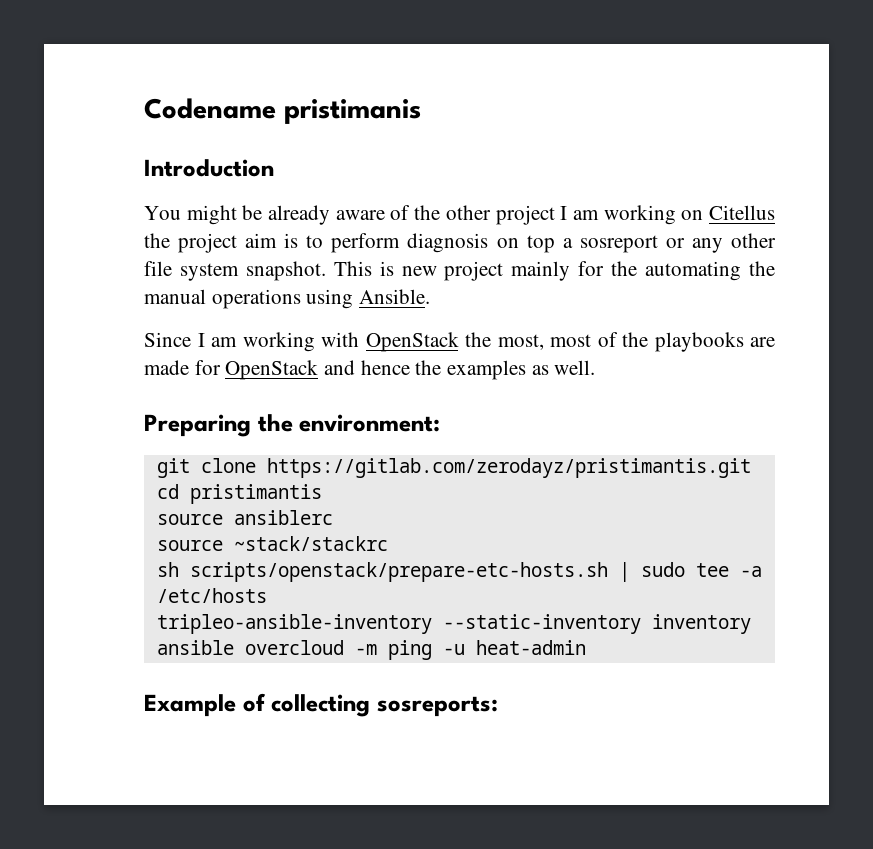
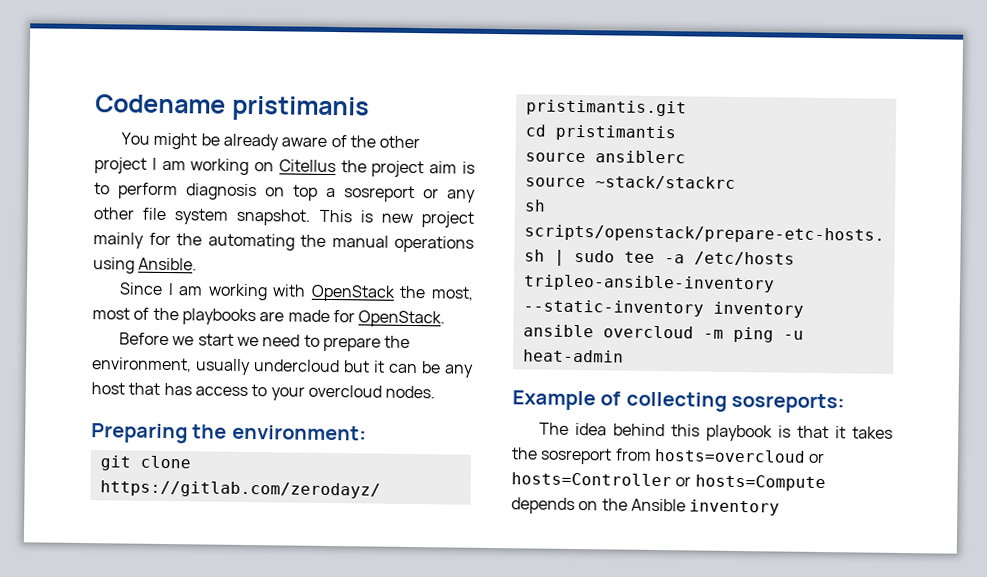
- Introduction
- Since I am working with OpenStack the most, most of the playbooks are made for OpenStack and hence the examples as well.
+ Since I am working with OpenStack the most, most of the playbooks are made for OpenStack.
+ Before we start we need to prepare the environment, usually undercloud but it can be any host that has access to your overcloud nodes.
+ The idea behind this playbook is that it takes the sosreport from hosts=overcloud or hosts=Controller or hosts=Compute depends on the Ansible inventory

